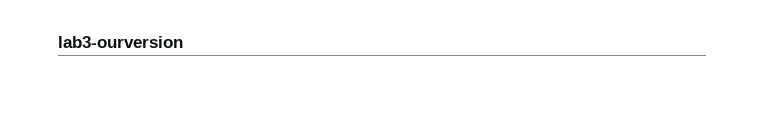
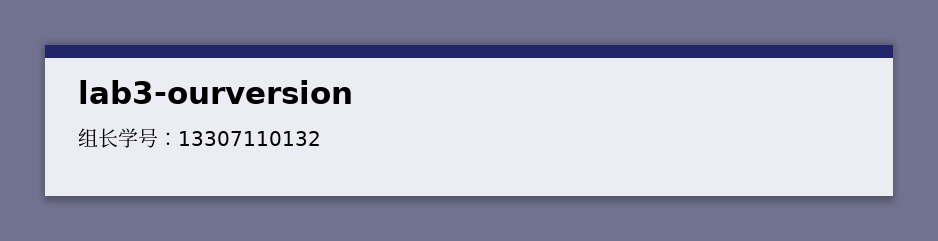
+ 组长学号：13307110132

